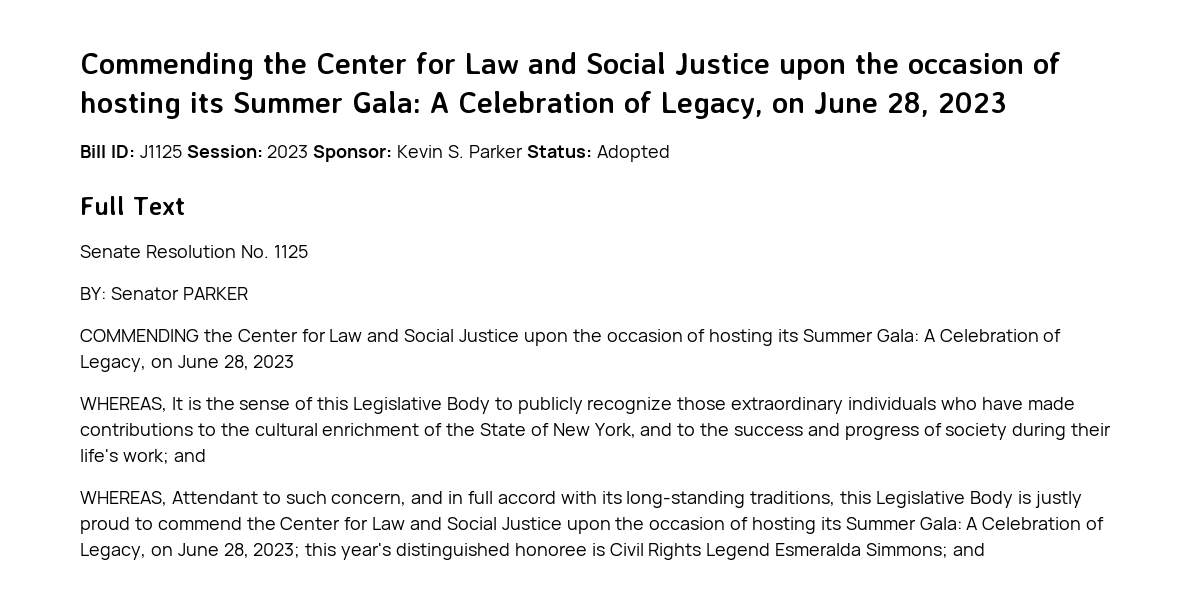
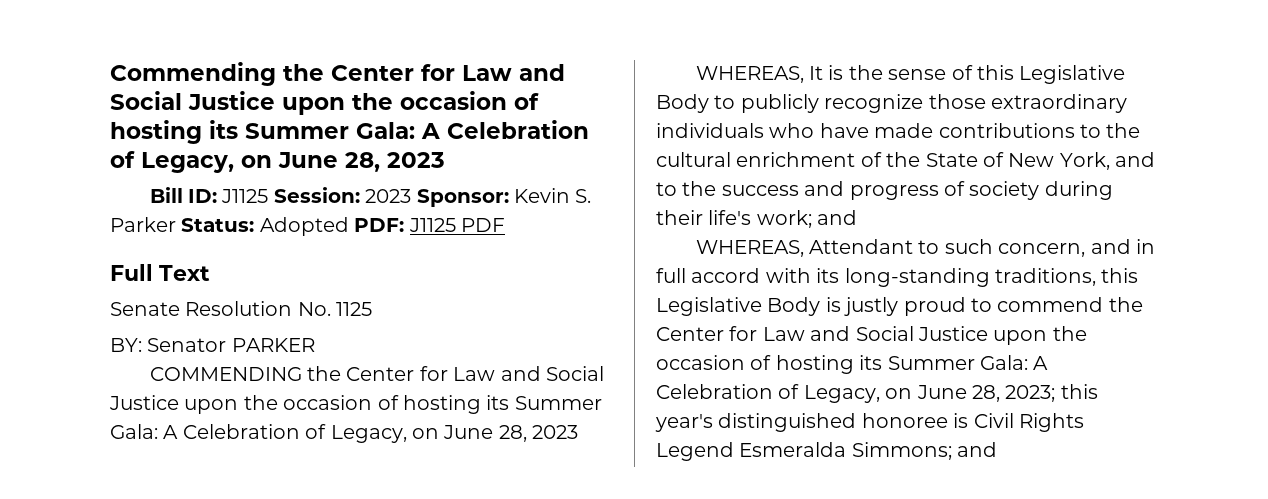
- Bill ID: J1125 Session: 2023 Sponsor: Kevin S. Parker Status: Adopted
+ Bill ID: J1125 Session: 2023 Sponsor: Kevin S. Parker Status: Adopted PDF: J1125 PDF

